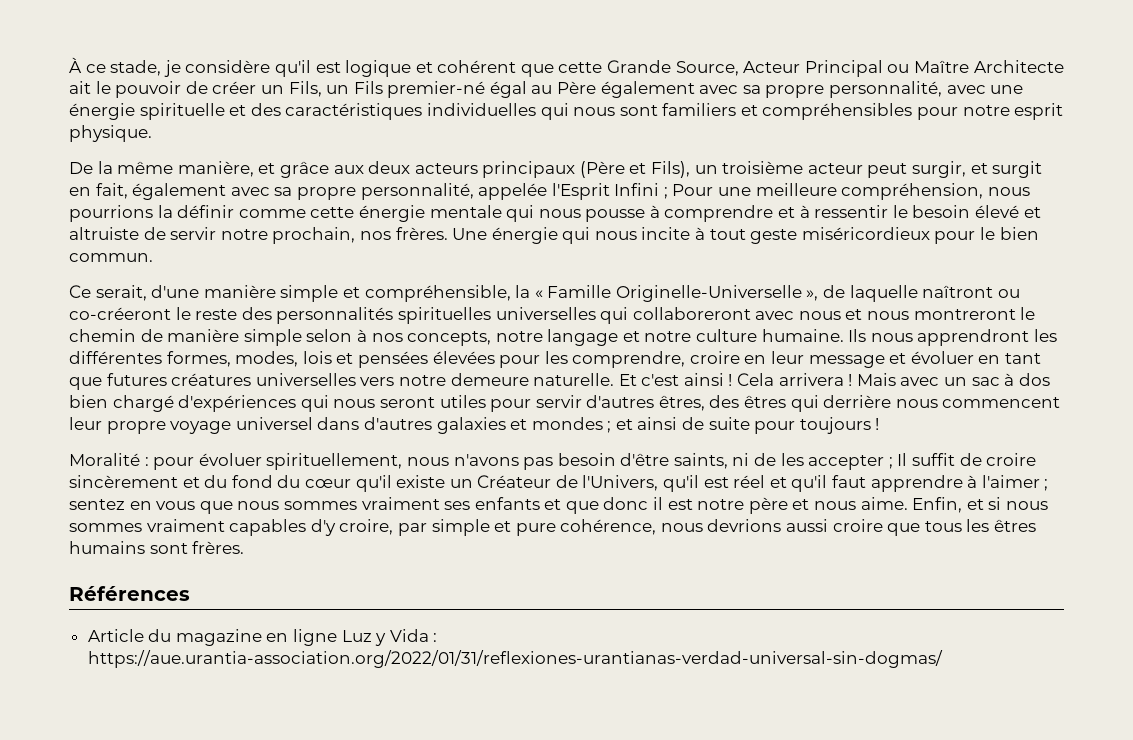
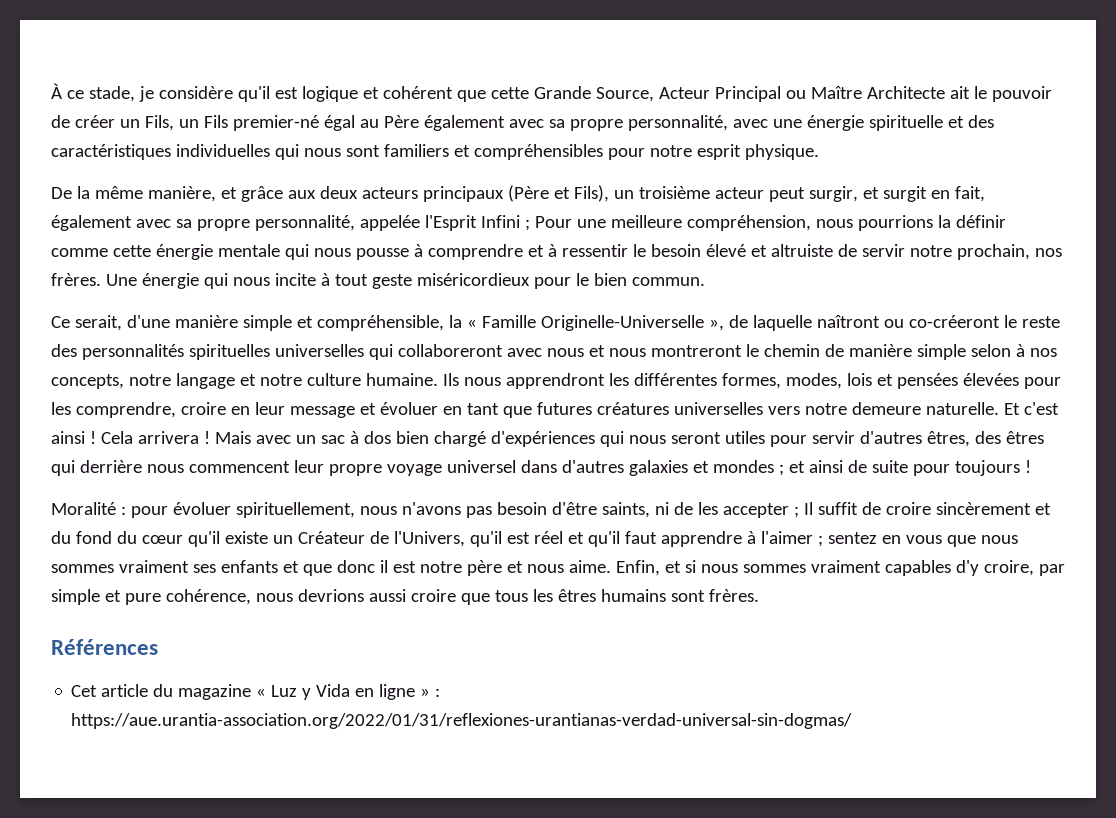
- Article du magazine en ligne Luz y Vida : https://aue.urantia-association.org/2022/01/31/reflexiones-urantianas-verdad-universal-sin-dogmas/
+ Cet article du magazine « Luz y Vida en ligne » : https://aue.urantia-association.org/2022/01/31/reflexiones-urantianas-verdad-universal-sin-dogmas/

